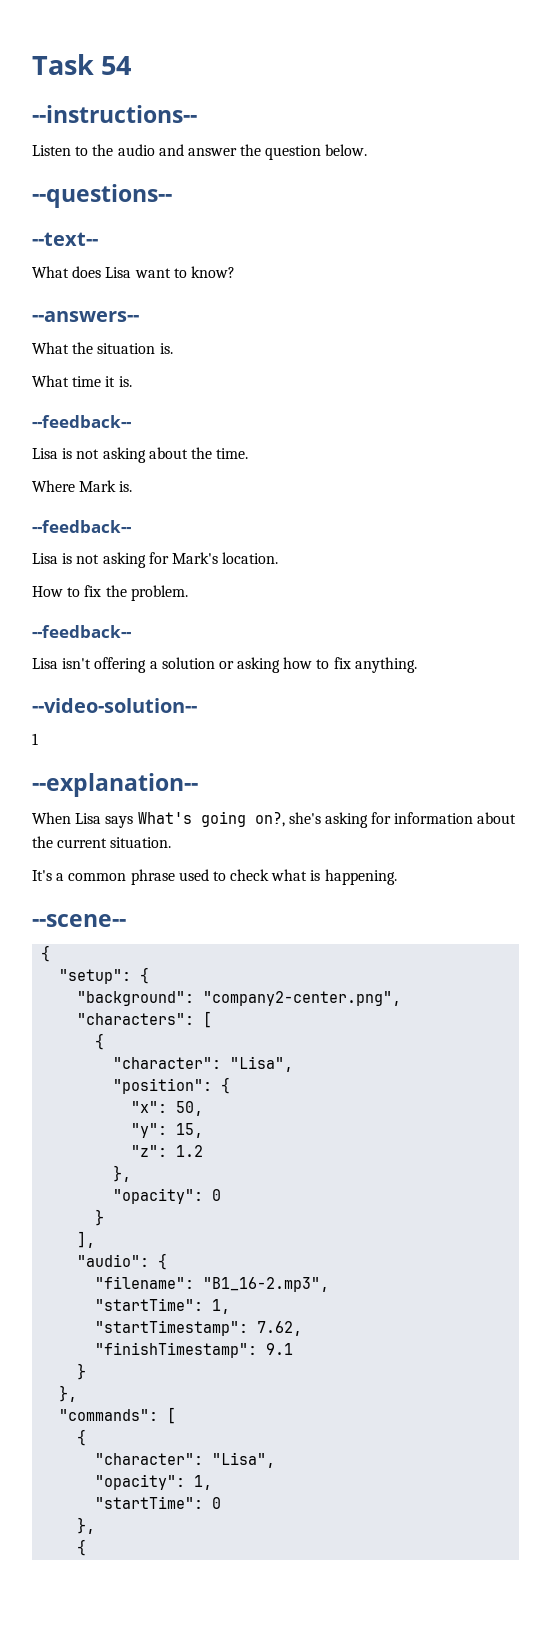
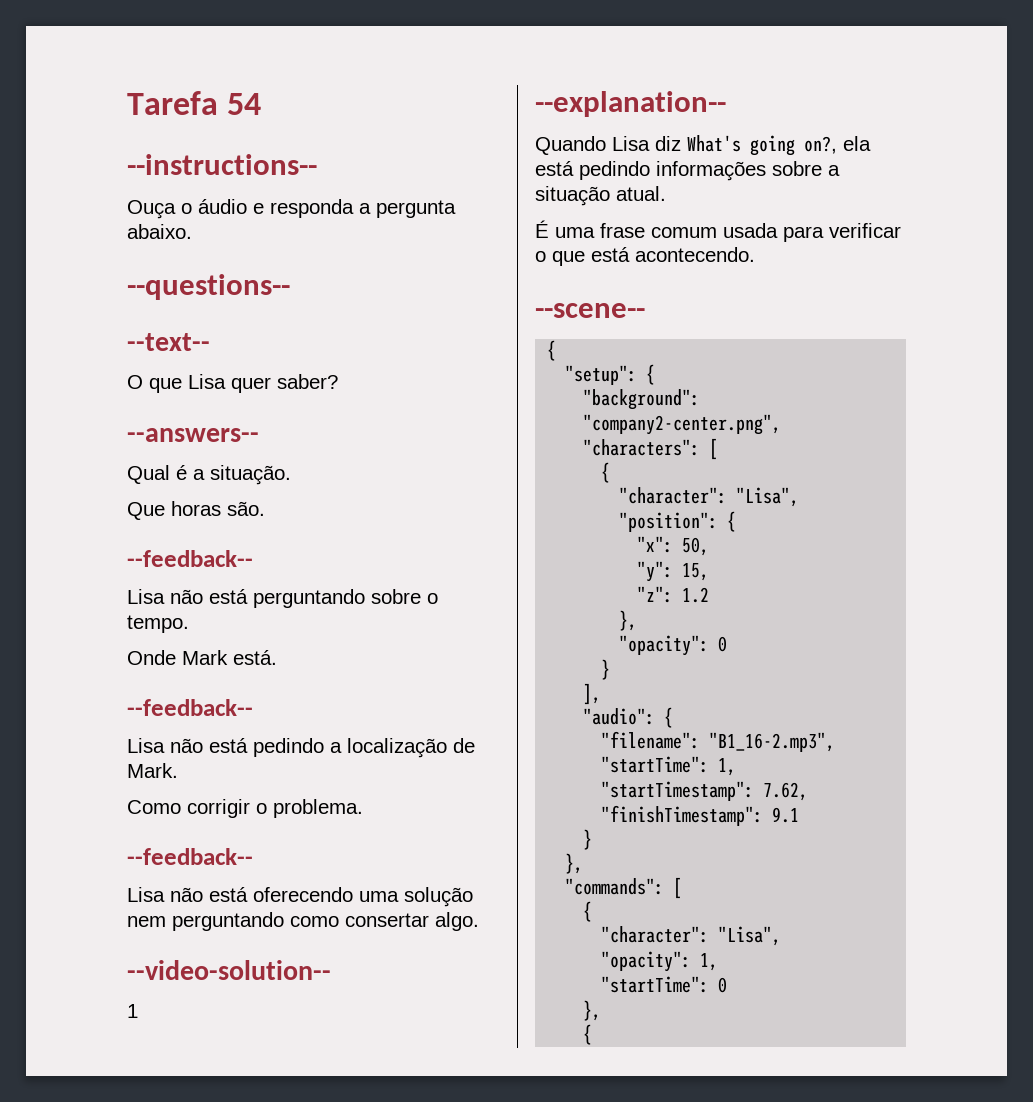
- Task 54
+ Tarefa 54
- Listen to the audio and answer the question below.
+ Ouça o áudio e responda a pergunta abaixo.
  --questions--
  --text--
- What does Lisa want to know?
+ O que Lisa quer saber?
  --answers--
- What the situation is.
- What time it is.
+ Qual é a situação.
+ Que horas são.
  --feedback--
- Lisa is not asking about the time.
- Where Mark is.
+ Lisa não está perguntando sobre o tempo.
+ Onde Mark está.
  --feedback--
- Lisa is not asking for Mark's location.
- How to fix the problem.
+ Lisa não está pedindo a localização de Mark.
+ Como corrigir o problema.
  --feedback--
- Lisa isn't offering a solution or asking how to fix anything.
+ Lisa não está oferecendo uma solução nem perguntando como consertar algo.
  --video-solution--
  1
  --explanation--
- When Lisa says What's going on?, she's asking for information about the current situation.
- It's a common phrase used to check what is happening.
+ Quando Lisa diz What's going on?, ela está pedindo informações sobre a situação atual.
+ É uma frase comum usada para verificar o que está acontecendo.

